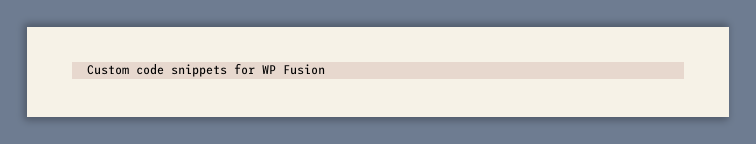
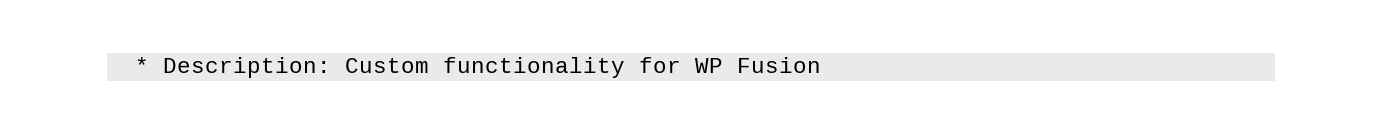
- Custom code snippets for WP Fusion
+ * Description: Custom functionality for WP Fusion

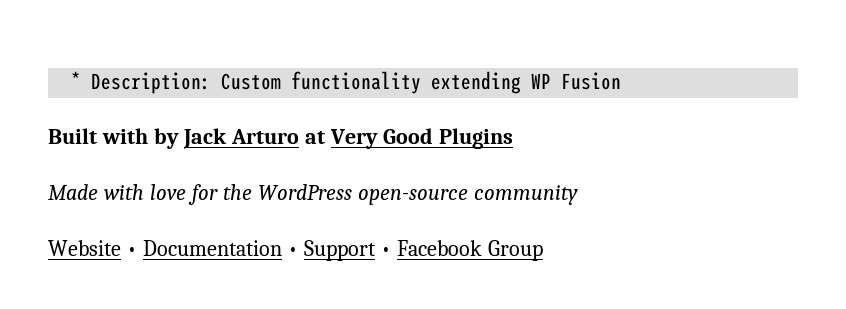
- * Description: Custom functionality for WP Fusion
+ * Description: Custom functionality extending WP Fusion
+ Built with by Jack Arturo at Very Good Plugins
+ Made with love for the WordPress open-source community
+ Website • Documentation • Support • Facebook Group

